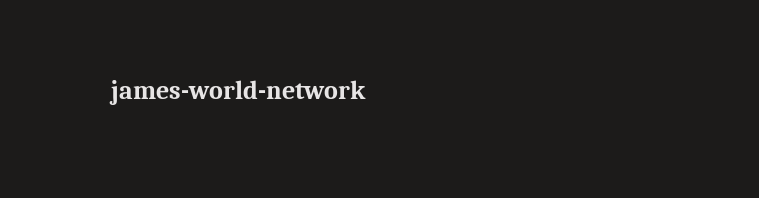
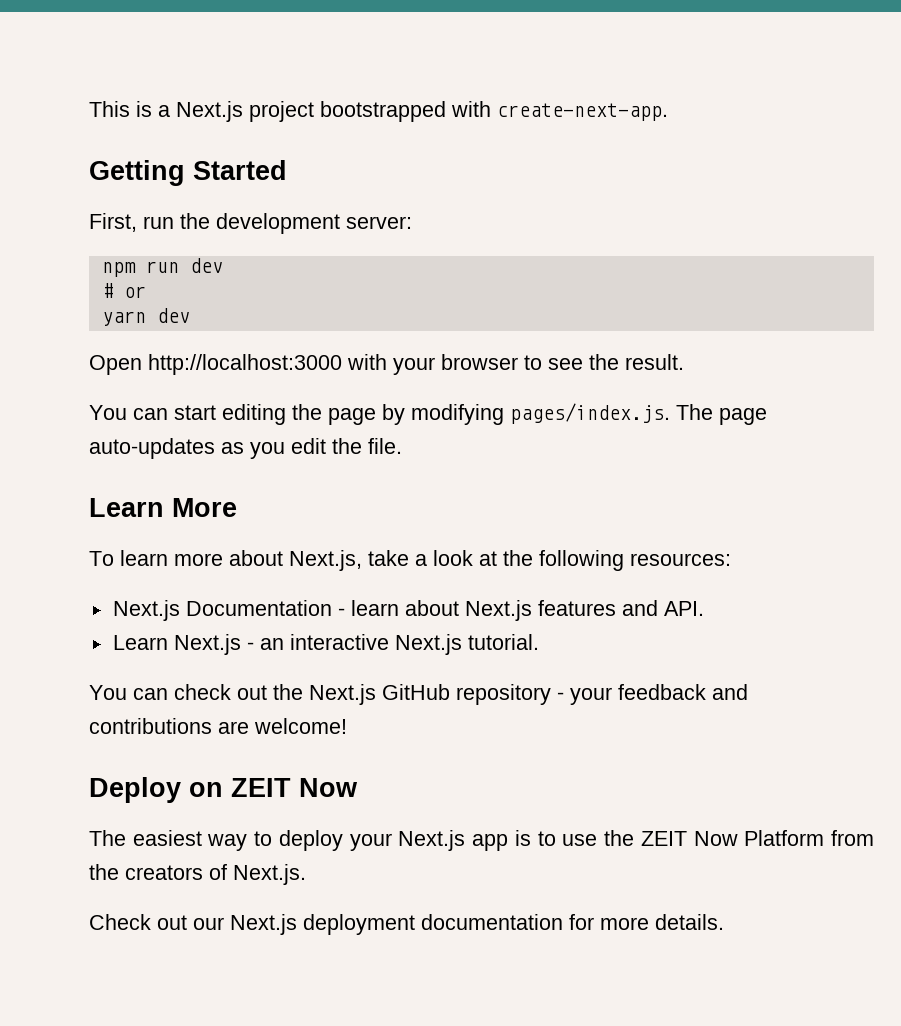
- james-world-network
+ This is a Next.js project bootstrapped with create-next-app.
+ Getting Started
+ First, run the development server:
+ npm run dev
+ # or
+ yarn dev
+ Open http://localhost:3000 with your browser to see the result.
+ You can start editing the page by modifying pages/index.js. The page auto-updates as you edit the file.
+ Learn More
+ To learn more about Next.js, take a look at the following resources:
+ Next.js Documentation - learn about Next.js features and API.
+ Learn Next.js - an interactive Next.js tutorial.
+ You can check out the Next.js GitHub repository - your feedback and contributions are welcome!
+ Deploy on ZEIT Now
+ The easiest way to deploy your Next.js app is to use the ZEIT Now Platform from the creators of Next.js.
+ Check out our Next.js deployment documentation for more details.

